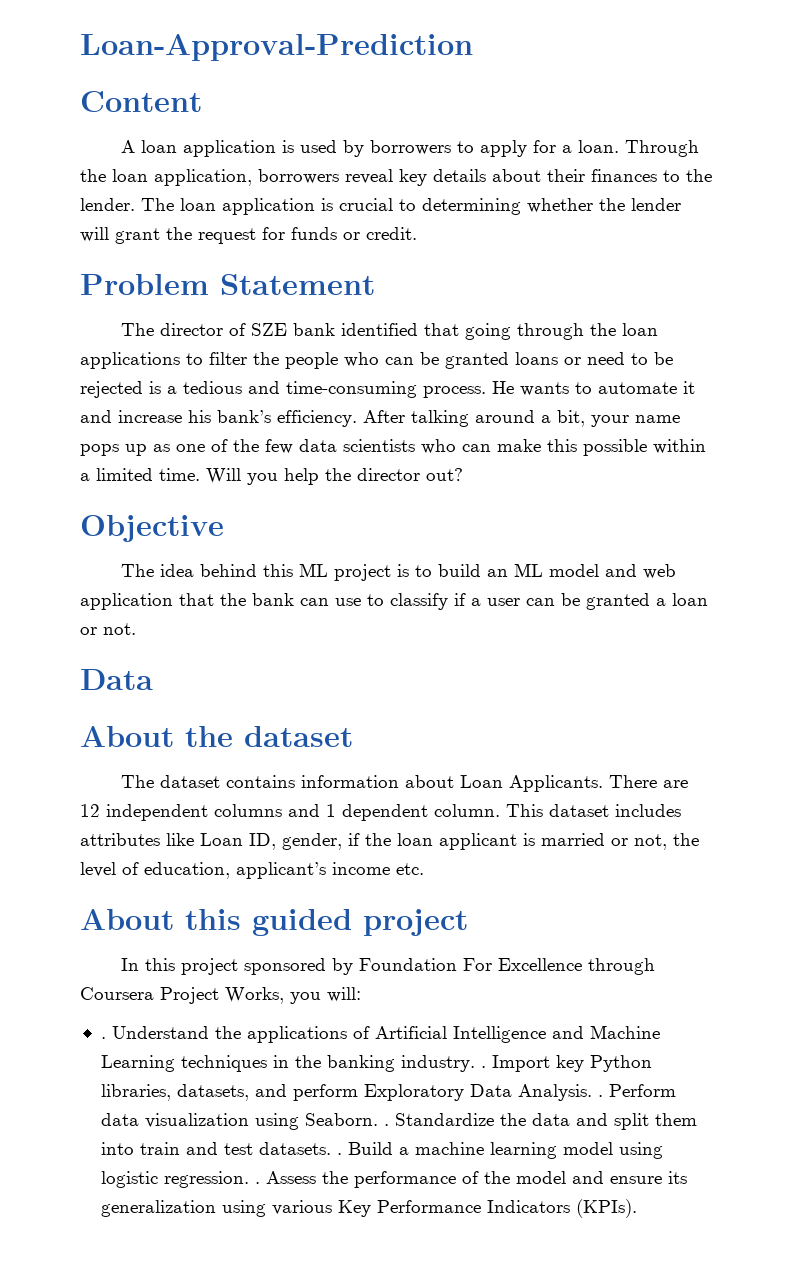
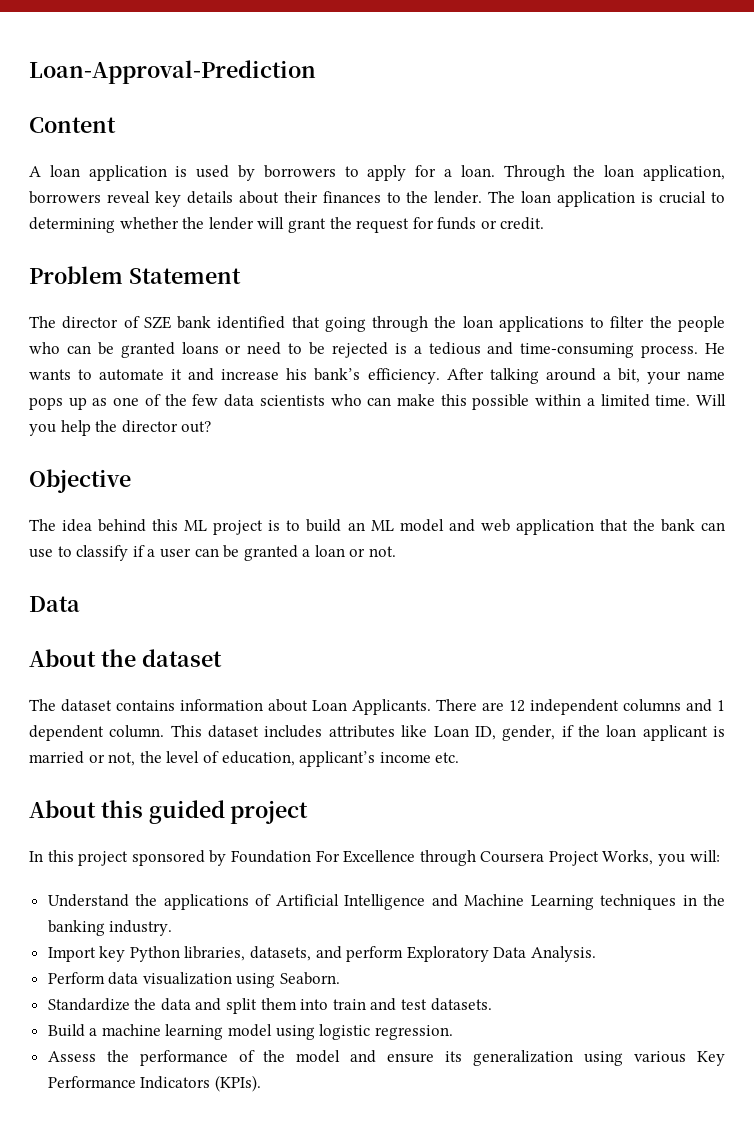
  In this project sponsored by Foundation For Excellence through Coursera Project Works, you will:
- . Understand the applications of Artificial Intelligence and Machine Learning techniques in the banking industry. . Import key Python libraries, datasets, and perform Exploratory Data Analysis. . Perform data visualization using Seaborn. . Standardize the data and split them into train and test datasets. . Build a machine learning model using logistic regression. . Assess the performance of the model and ensure its generalization using various Key Performance Indicators (KPIs).
+ Understand the applications of Artificial Intelligence and Machine Learning techniques in the banking industry.
+ Import key Python libraries, datasets, and perform Exploratory Data Analysis.
+ Perform data visualization using Seaborn.
+ Standardize the data and split them into train and test datasets.
+ Build a machine learning model using logistic regression.
+ Assess the performance of the model and ensure its generalization using various Key Performance Indicators (KPIs).

